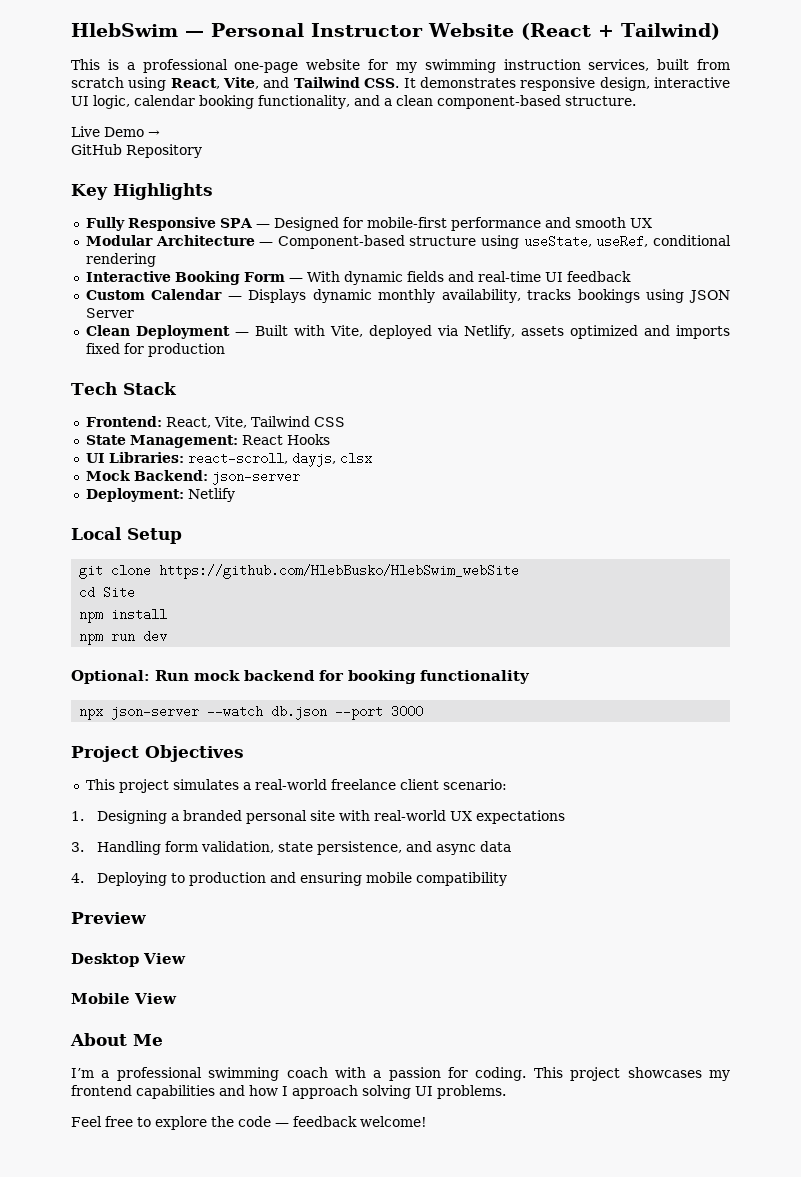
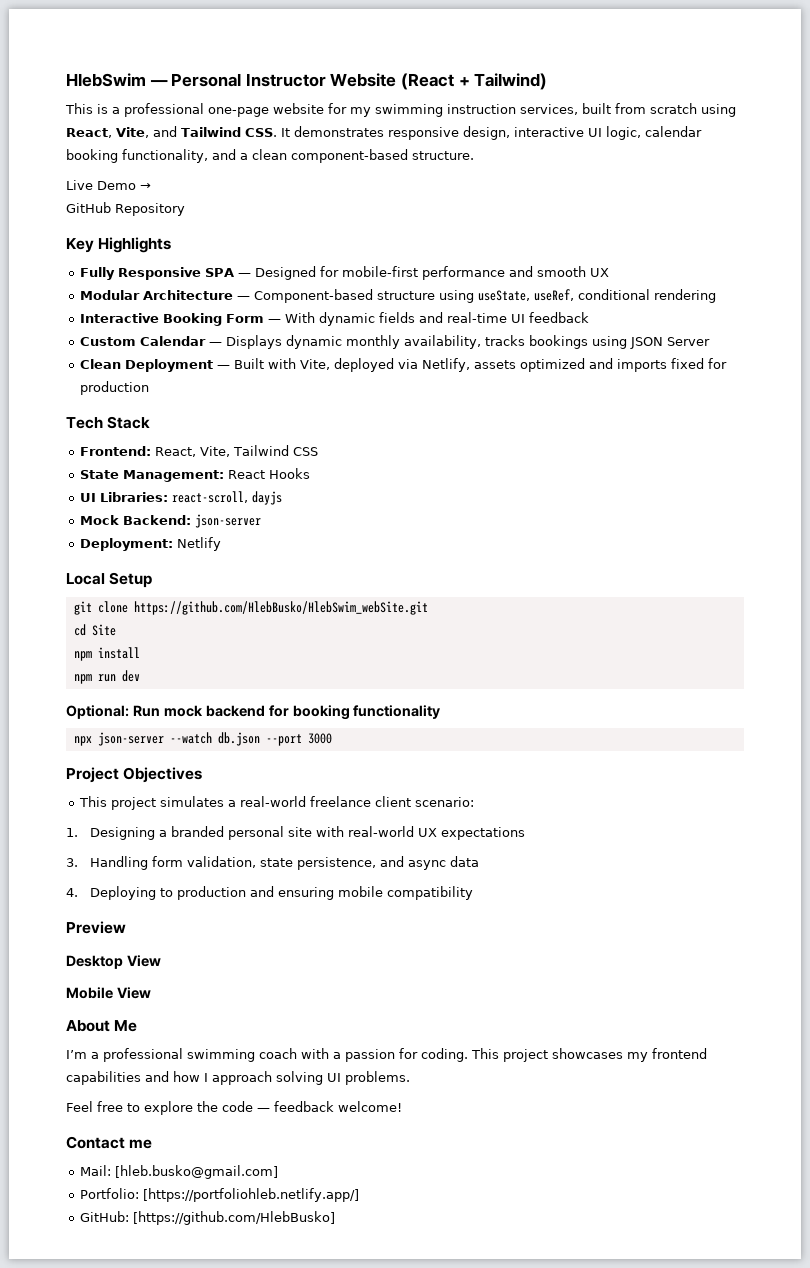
- UI Libraries: react-scroll, dayjs, clsx
+ UI Libraries: react-scroll, dayjs
- git clone https://github.com/HlebBusko/HlebSwim_webSite
+ git clone https://github.com/HlebBusko/HlebSwim_webSite.git
+ Contact me
+ Mail: [hleb.busko@gmail.com]
+ Portfolio: [https://portfoliohleb.netlify.app/]
+ GitHub: [https://github.com/HlebBusko]

